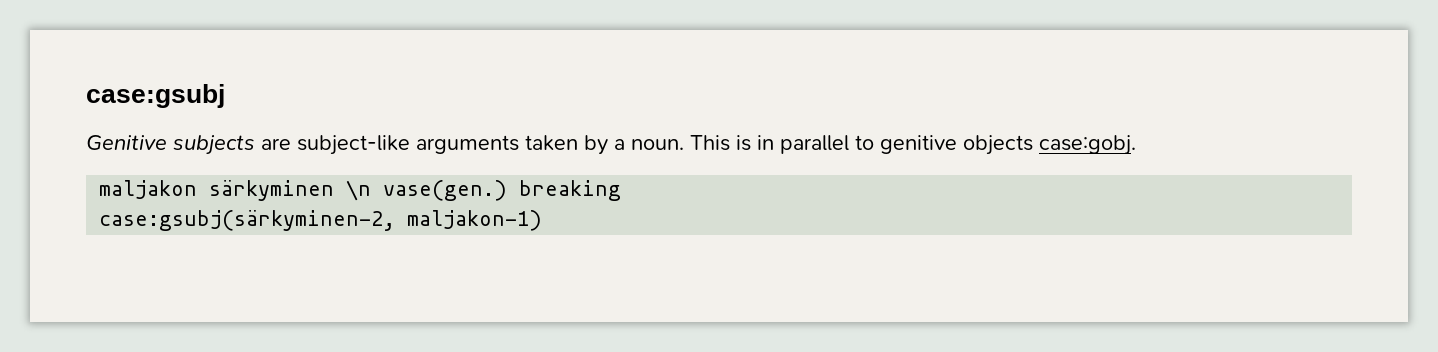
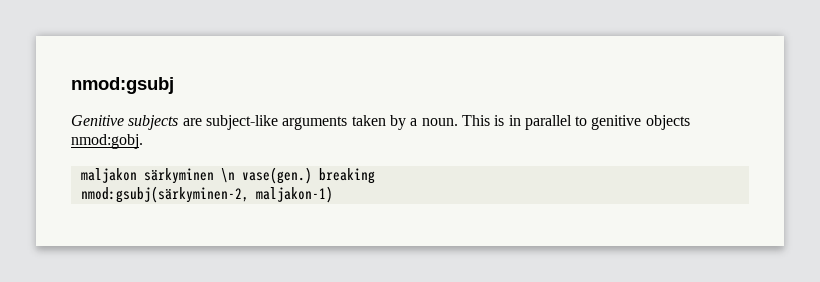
- case:gsubj
+ nmod:gsubj
- This is in parallel to genitive objects case:gobj.
+ This is in parallel to genitive objects nmod:gobj.
- case:gsubj(särkyminen-2, maljakon-1)
+ nmod:gsubj(särkyminen-2, maljakon-1)

